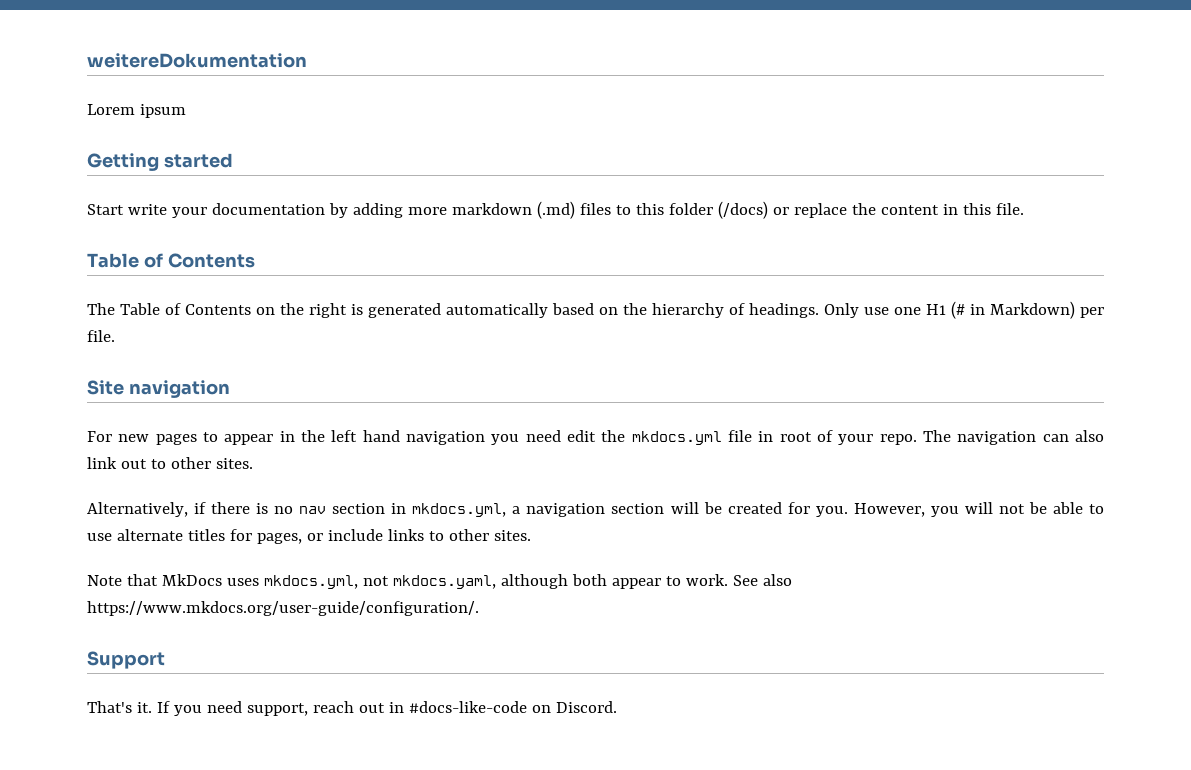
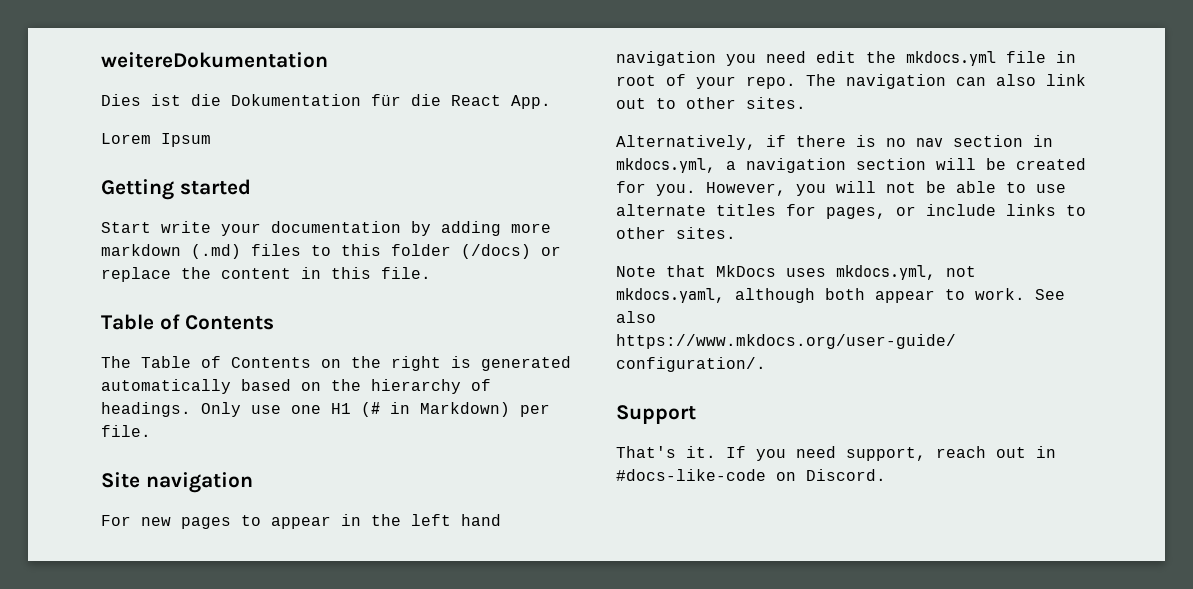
+ Dies ist die Dokumentation für die React App.
- Lorem ipsum
+ Lorem Ipsum

